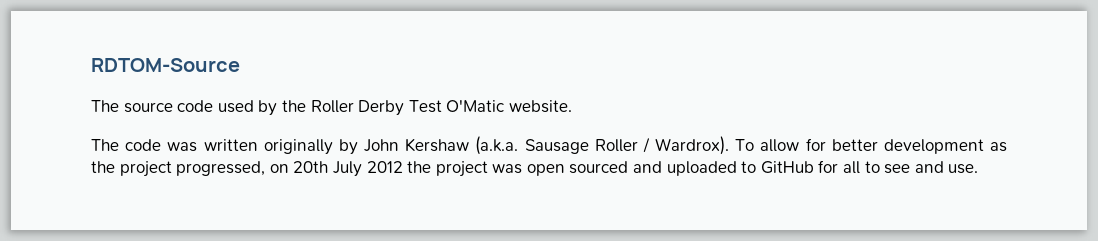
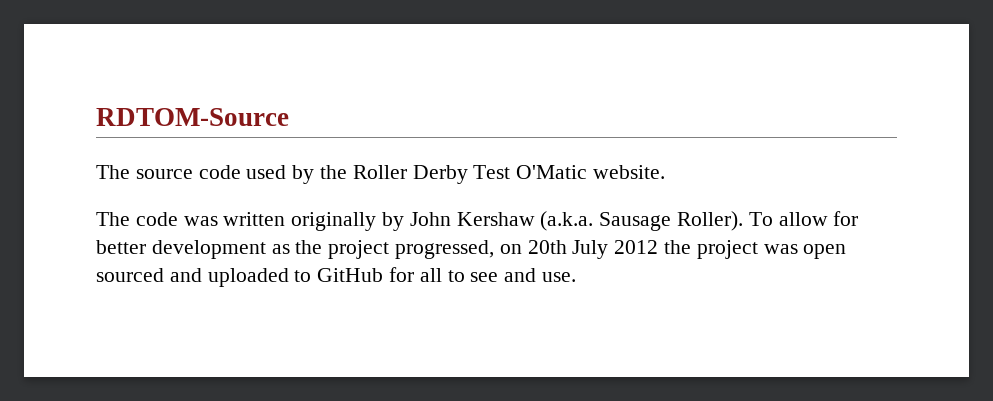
- The code was written originally by John Kershaw (a.k.a. Sausage Roller / Wardrox).
+ The code was written originally by John Kershaw (a.k.a. Sausage Roller).

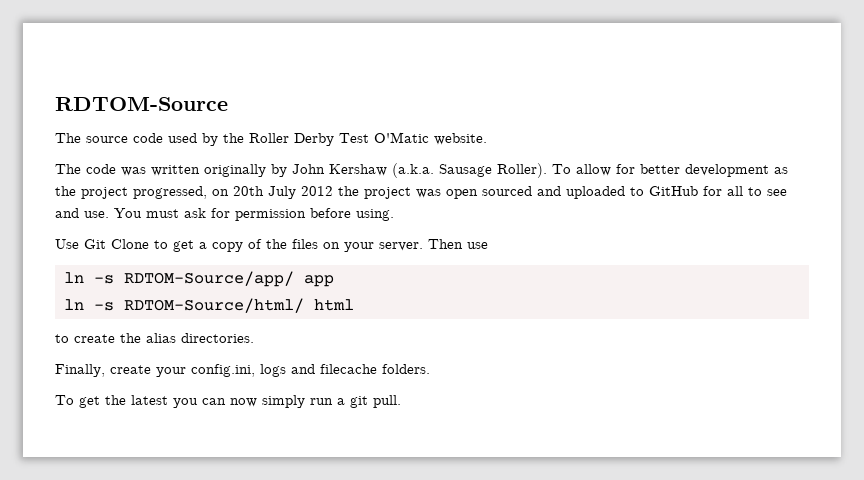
+ You must ask for permission before using.
+ Use Git Clone to get a copy of the files on your server. Then use
+ ln -s RDTOM-Source/app/ app
+ ln -s RDTOM-Source/html/ html
+ to create the alias directories.
+ Finally, create your config.ini, logs and filecache folders.
+ To get the latest you can now simply run a git pull.

